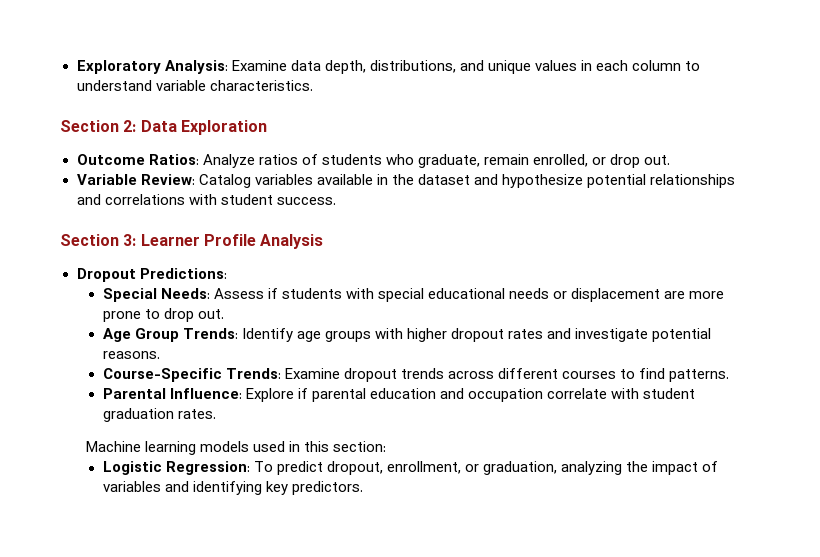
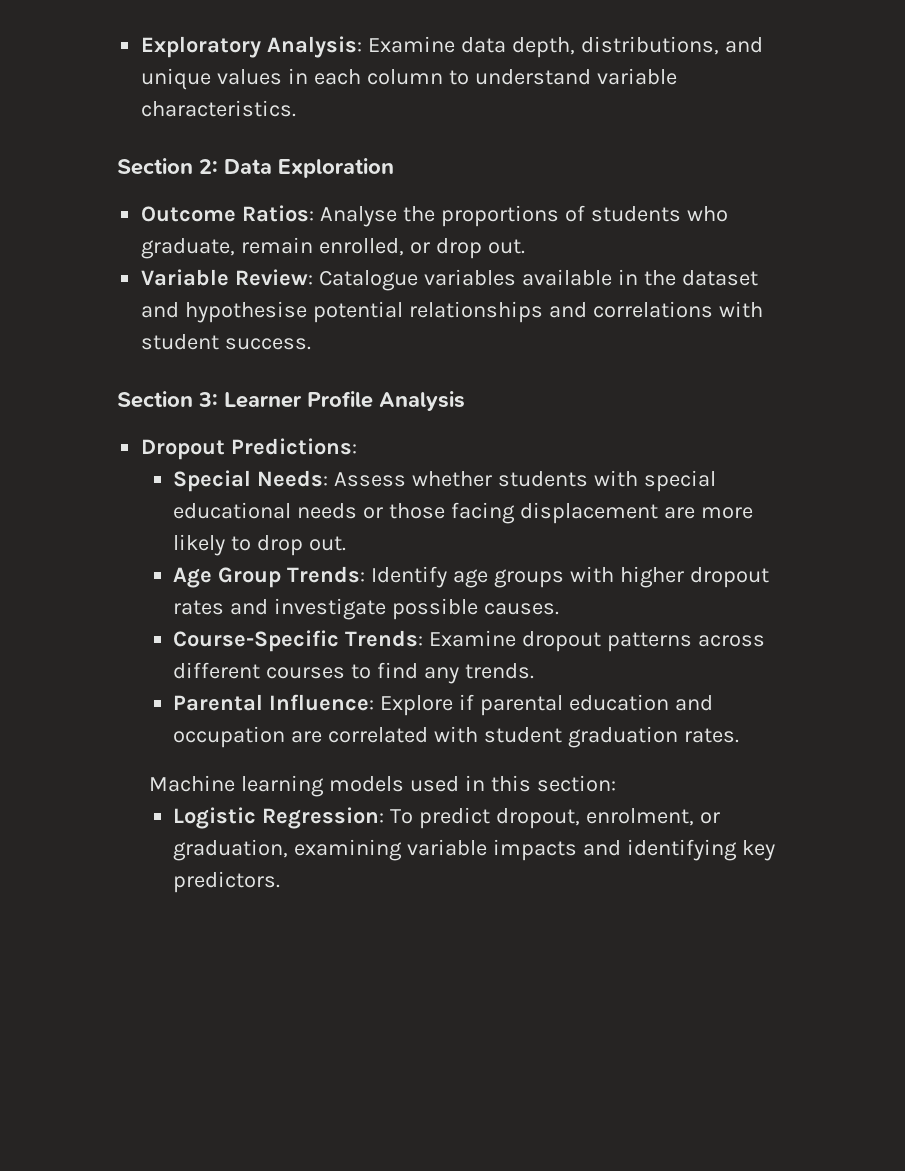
- Outcome Ratios: Analyze ratios of students who graduate, remain enrolled, or drop out.
+ Outcome Ratios: Analyse the proportions of students who graduate, remain enrolled, or drop out.
- Variable Review: Catalog variables available in the dataset and hypothesize potential relationships and correlations with student success.
+ Variable Review: Catalogue variables available in the dataset and hypothesise potential relationships and correlations with student success.
- Special Needs: Assess if students with special educational needs or displacement are more prone to drop out.
+ Special Needs: Assess whether students with special educational needs or those facing displacement are more likely to drop out.
- Age Group Trends: Identify age groups with higher dropout rates and investigate potential reasons.
+ Age Group Trends: Identify age groups with higher dropout rates and investigate possible causes.
- Course-Specific Trends: Examine dropout trends across different courses to find patterns.
+ Course-Specific Trends: Examine dropout patterns across different courses to find any trends.
- Parental Influence: Explore if parental education and occupation correlate with student graduation rates.
+ Parental Influence: Explore if parental education and occupation are correlated with student graduation rates.
- Logistic Regression: To predict dropout, enrollment, or graduation, analyzing the impact of variables and identifying key predictors.
+ Logistic Regression: To predict dropout, enrolment, or graduation, examining variable impacts and identifying key predictors.

